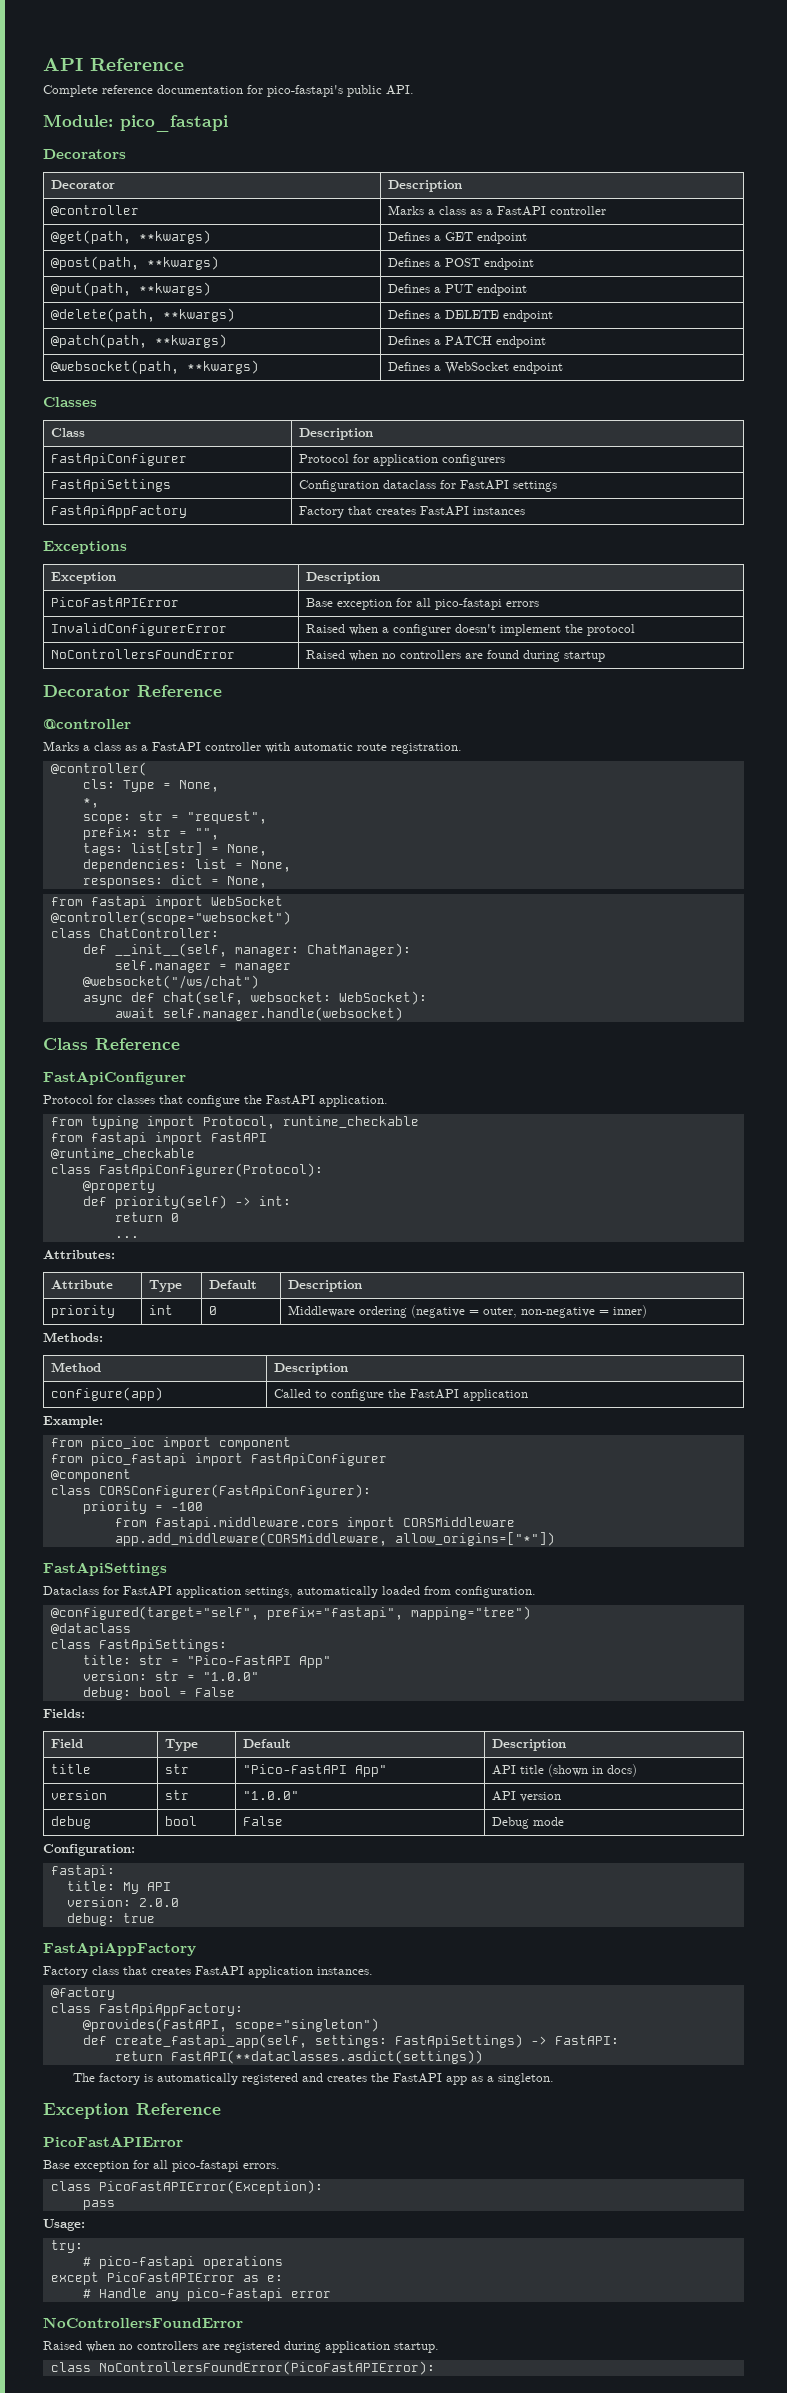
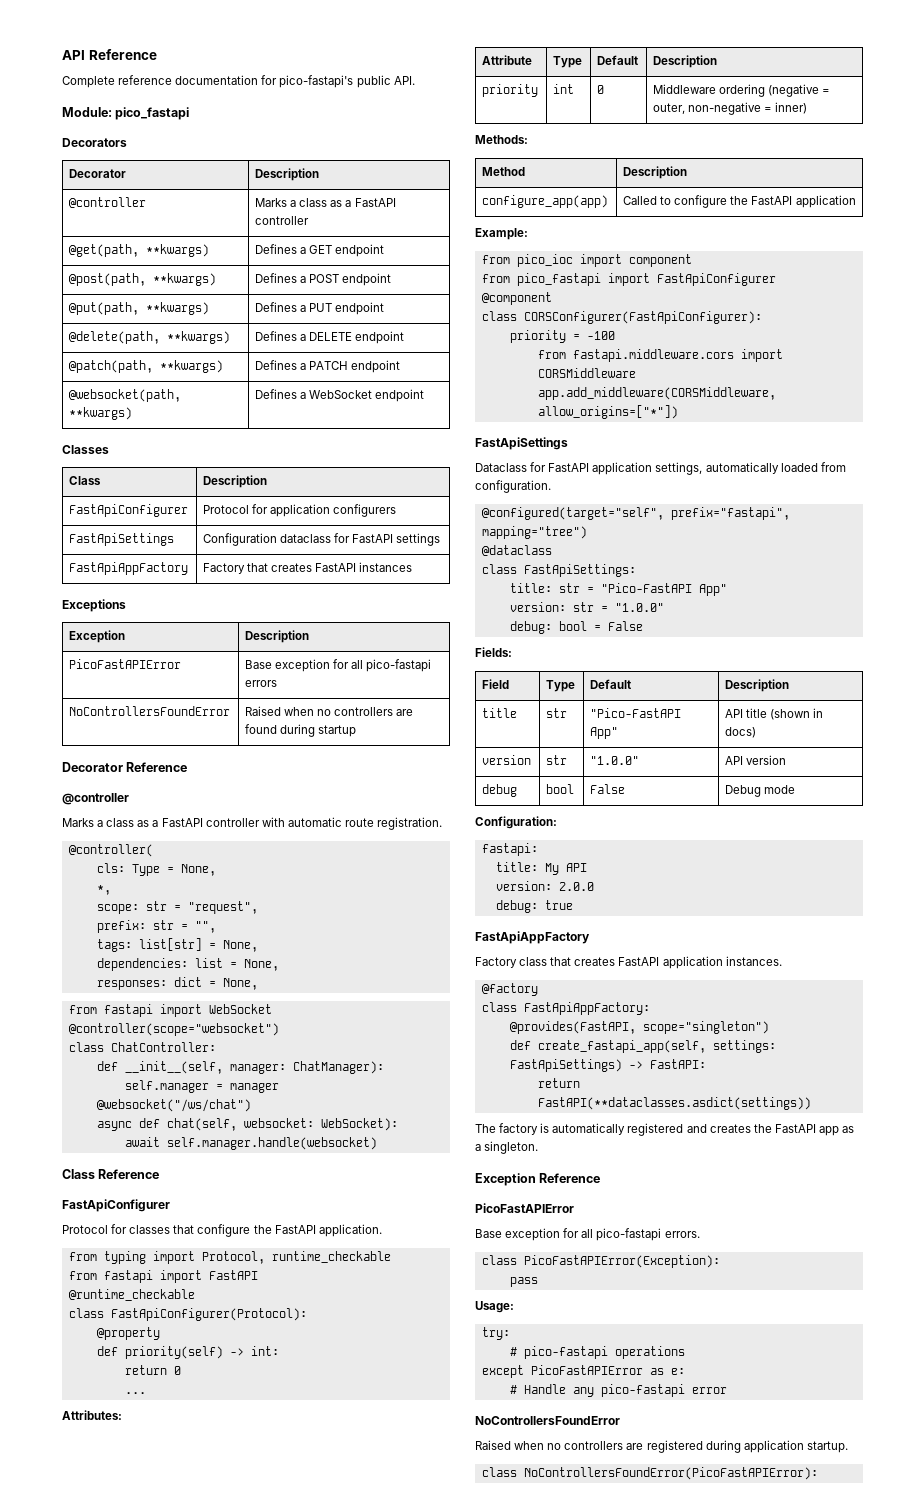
- InvalidConfigurerError | Raised when a configurer doesn't implement the protocol
- configure(app) | Called to configure the FastAPI application
+ configure_app(app) | Called to configure the FastAPI application

